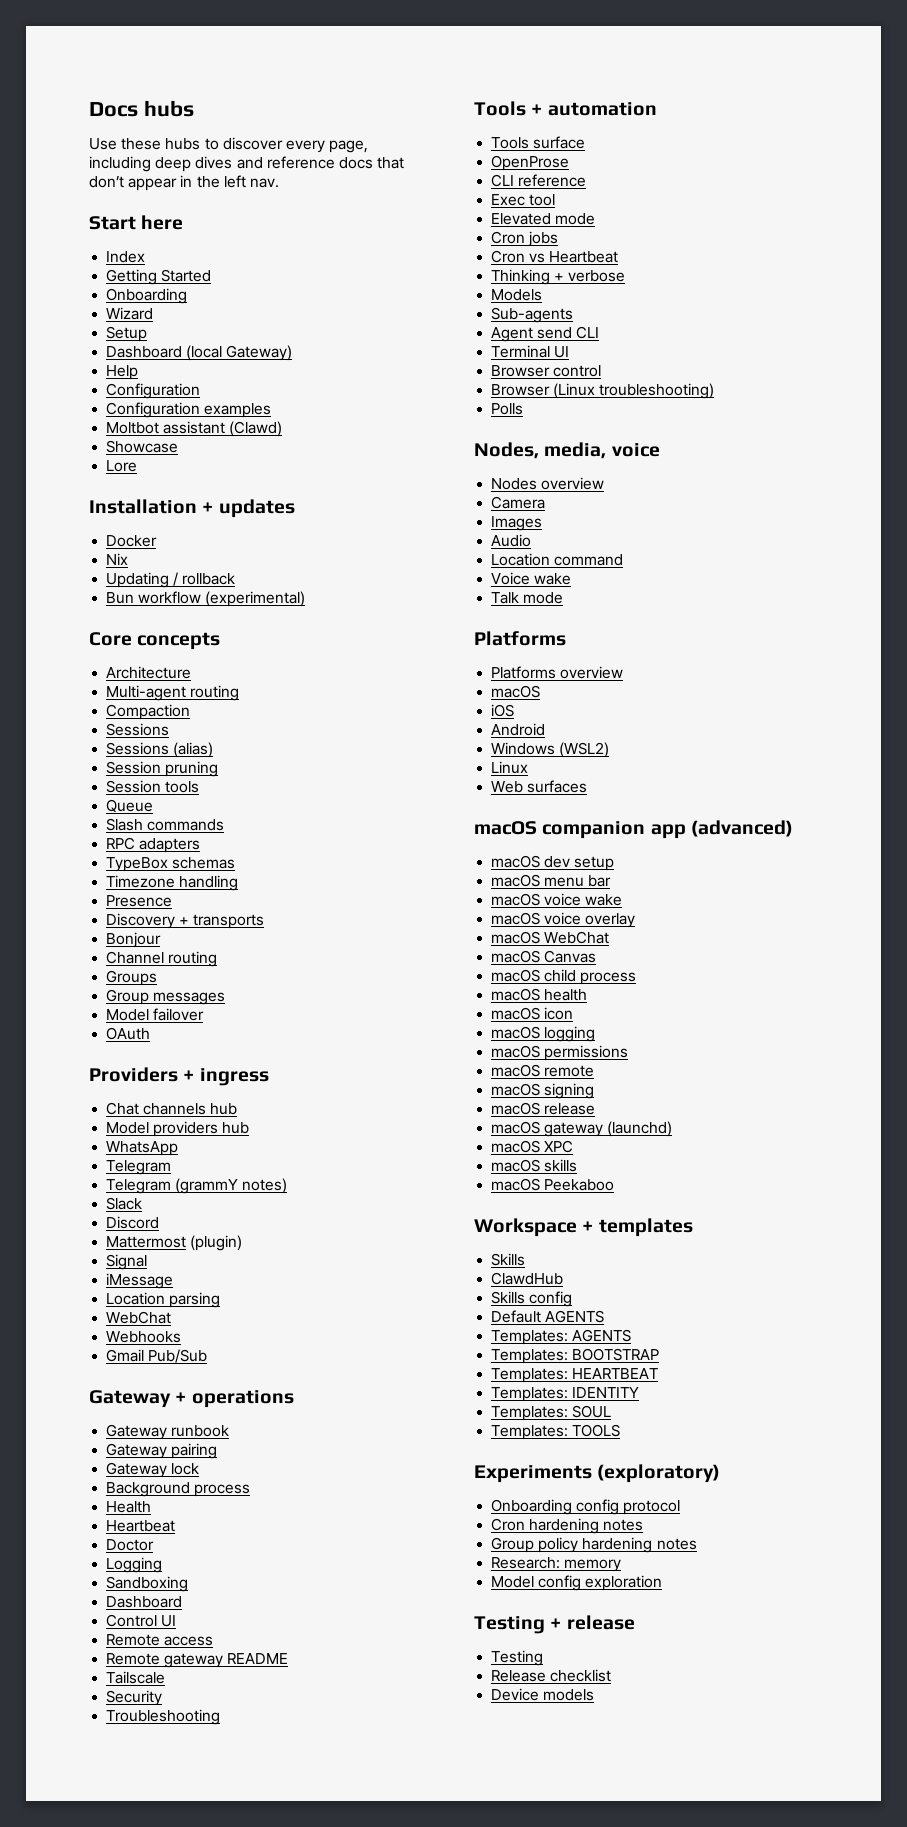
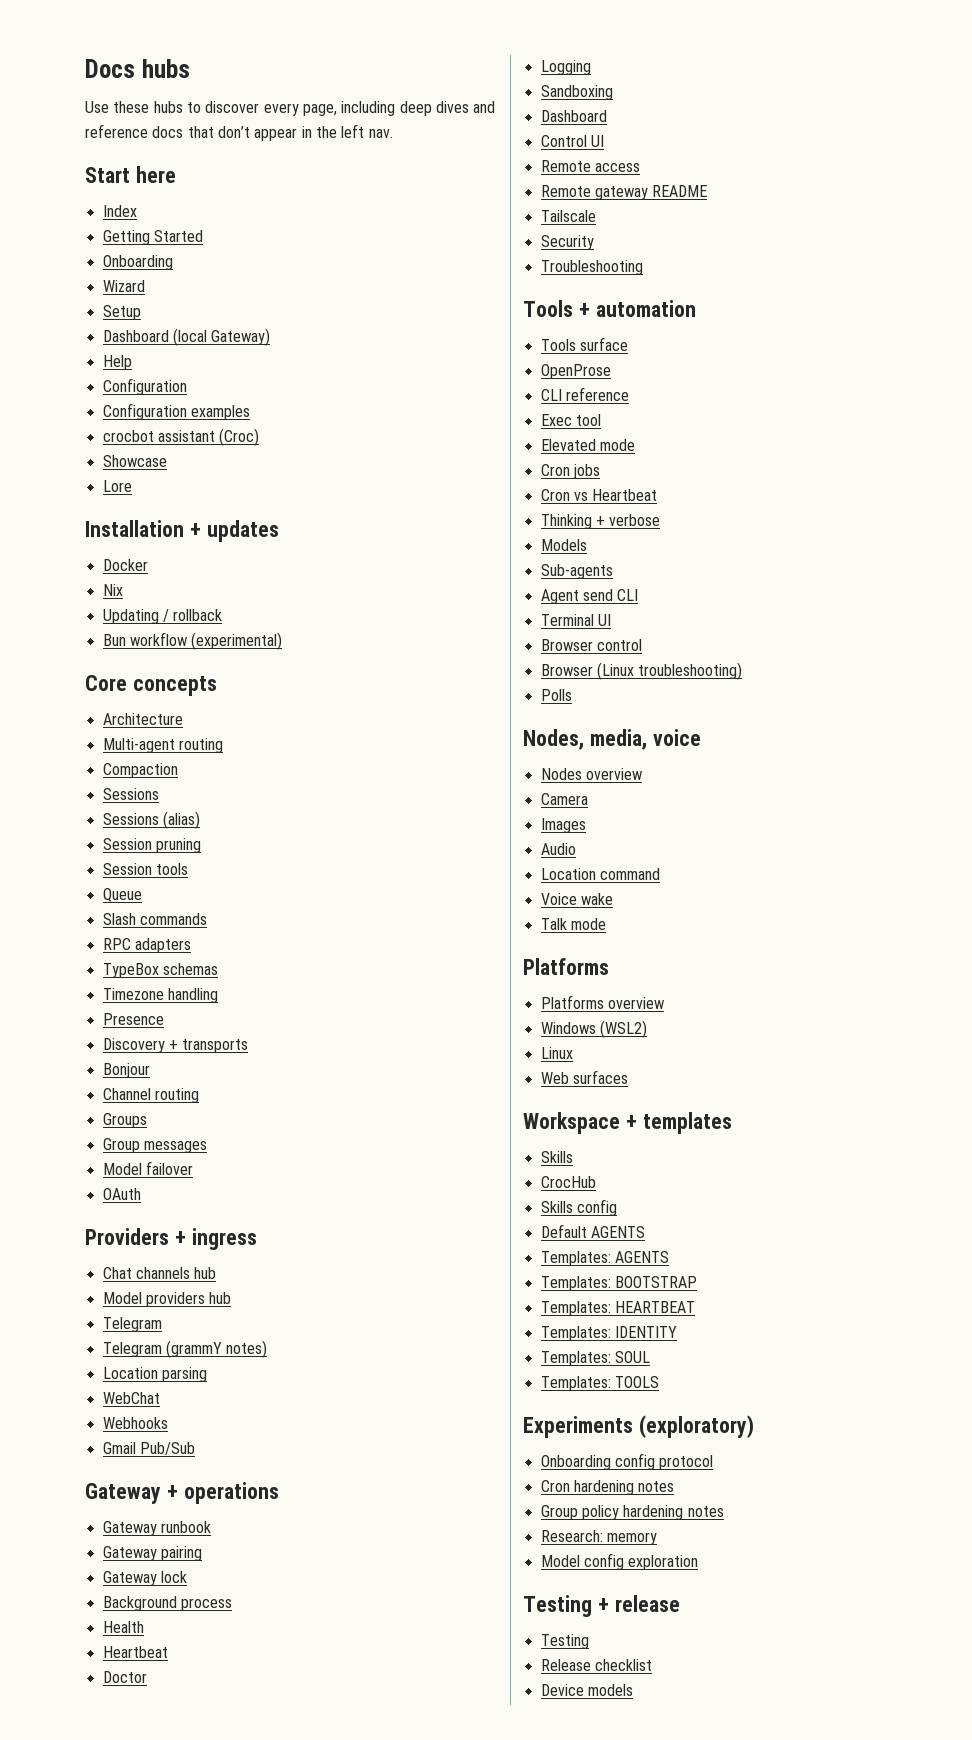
- Moltbot assistant (Clawd)
+ crocbot assistant (Croc)
- WhatsApp
- Slack
- Discord
- Mattermost (plugin)
- Signal
- iMessage
  Platforms overview
- macOS
- iOS
- Android
- macOS companion app (advanced)
- macOS dev setup
- macOS menu bar
- macOS voice wake
- macOS voice overlay
- macOS WebChat
- macOS Canvas
- macOS child process
- macOS health
- macOS icon
- macOS logging
- macOS permissions
- macOS remote
- macOS signing
- macOS release
- macOS gateway (launchd)
- macOS XPC
- macOS skills
- macOS Peekaboo
- ClawdHub
+ CrocHub

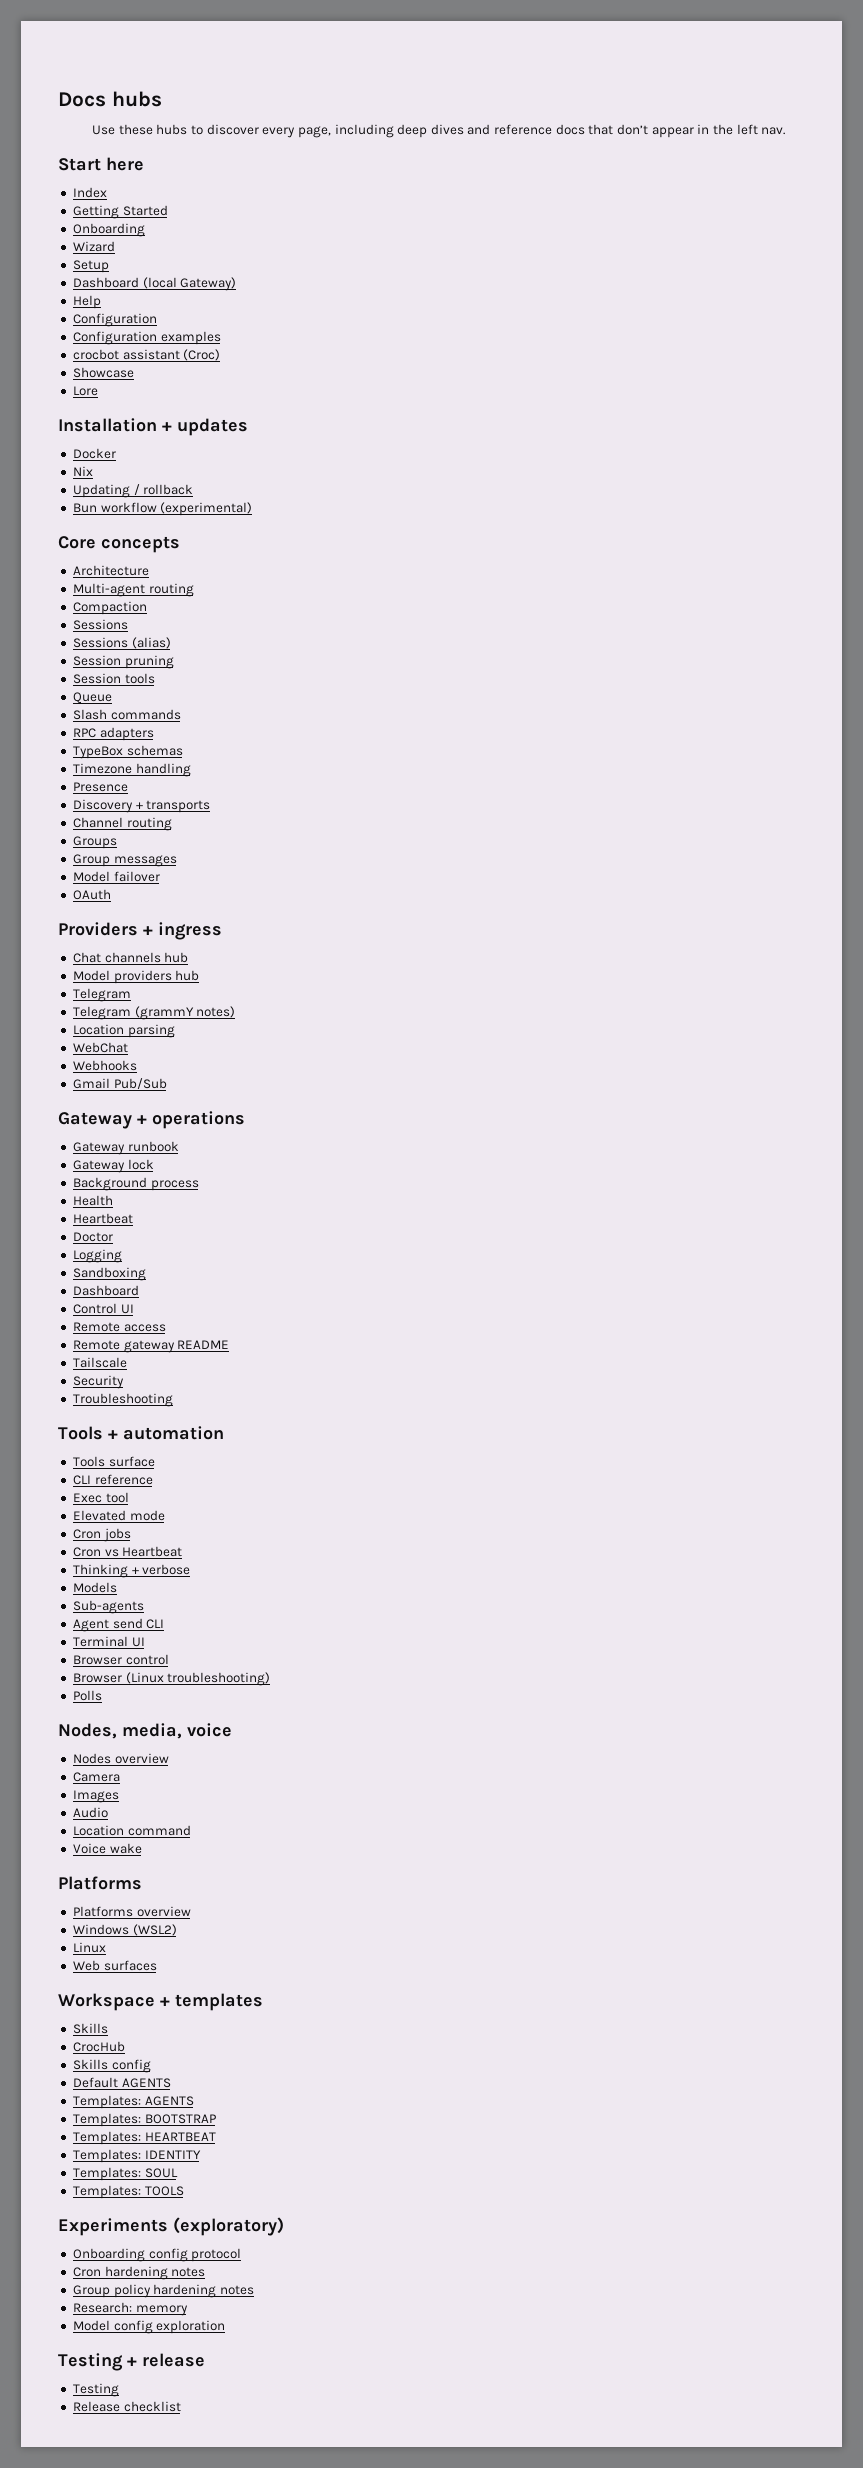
- Bonjour
- Gateway pairing
- OpenProse
- Talk mode
- Device models

